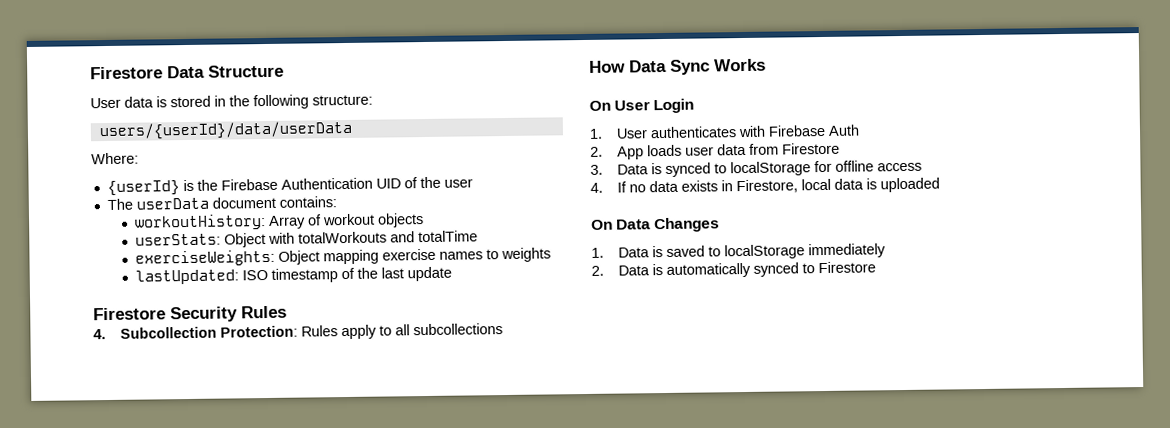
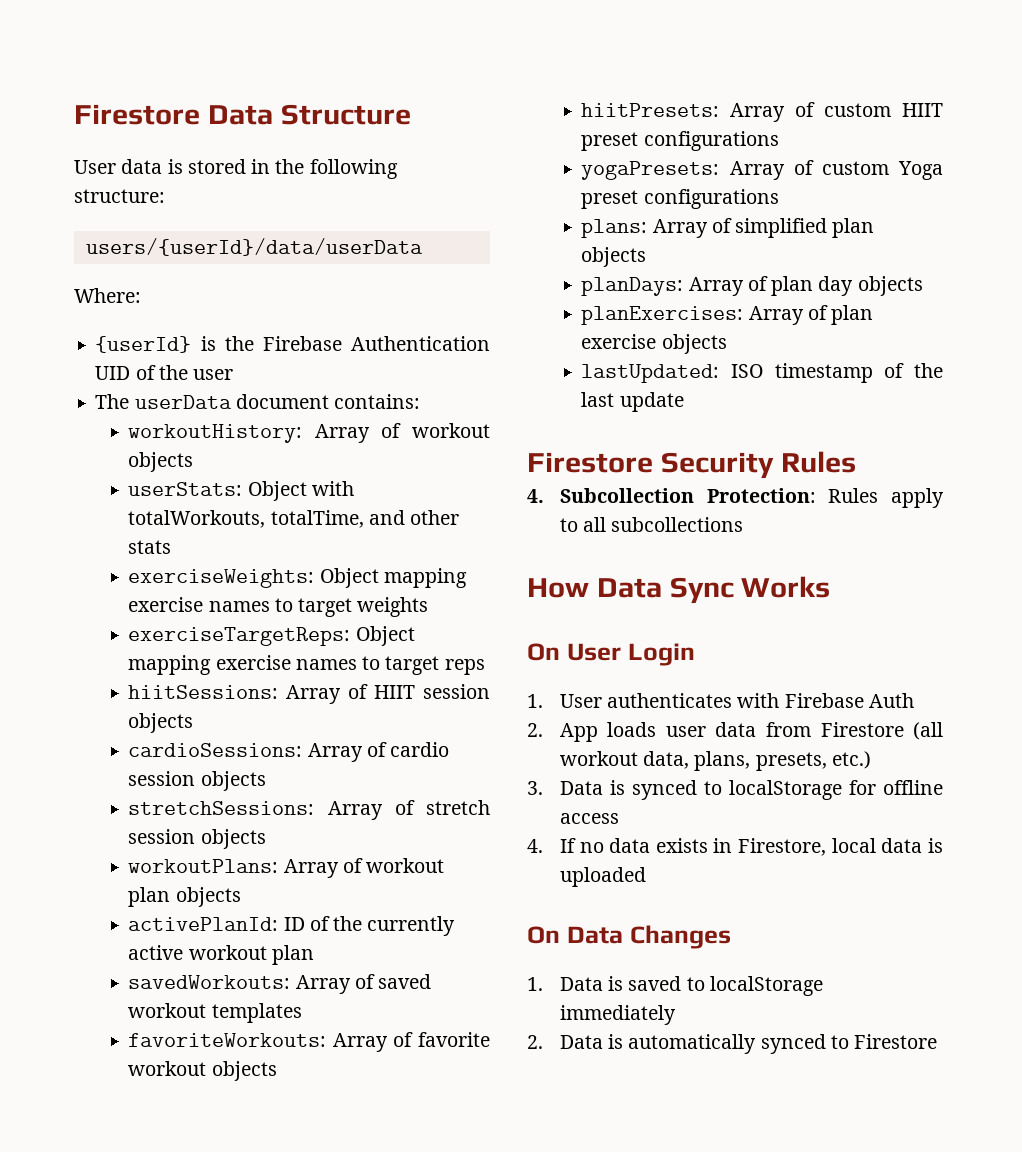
- userStats: Object with totalWorkouts and totalTime
+ userStats: Object with totalWorkouts, totalTime, and other stats
- exerciseWeights: Object mapping exercise names to weights
+ exerciseWeights: Object mapping exercise names to target weights
+ exerciseTargetReps: Object mapping exercise names to target reps
+ hiitSessions: Array of HIIT session objects
+ cardioSessions: Array of cardio session objects
+ stretchSessions: Array of stretch session objects
+ workoutPlans: Array of workout plan objects
+ activePlanId: ID of the currently active workout plan
+ savedWorkouts: Array of saved workout templates
+ favoriteWorkouts: Array of favorite workout objects
+ hiitPresets: Array of custom HIIT preset configurations
+ yogaPresets: Array of custom Yoga preset configurations
+ plans: Array of simplified plan objects
+ planDays: Array of plan day objects
+ planExercises: Array of plan exercise objects
- 2. App loads user data from Firestore
+ 2. App loads user data from Firestore (all workout data, plans, presets, etc.)

